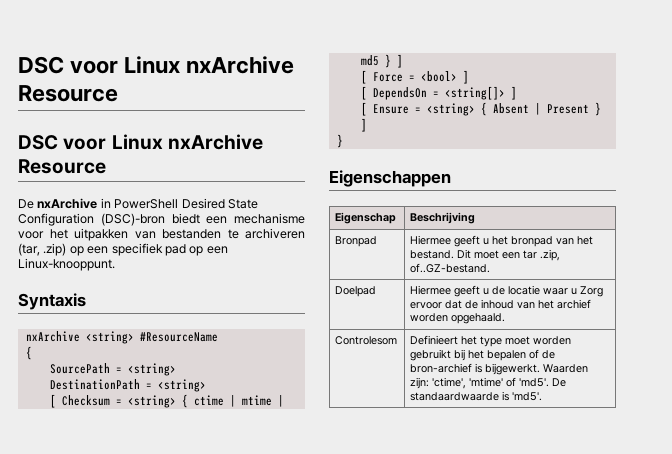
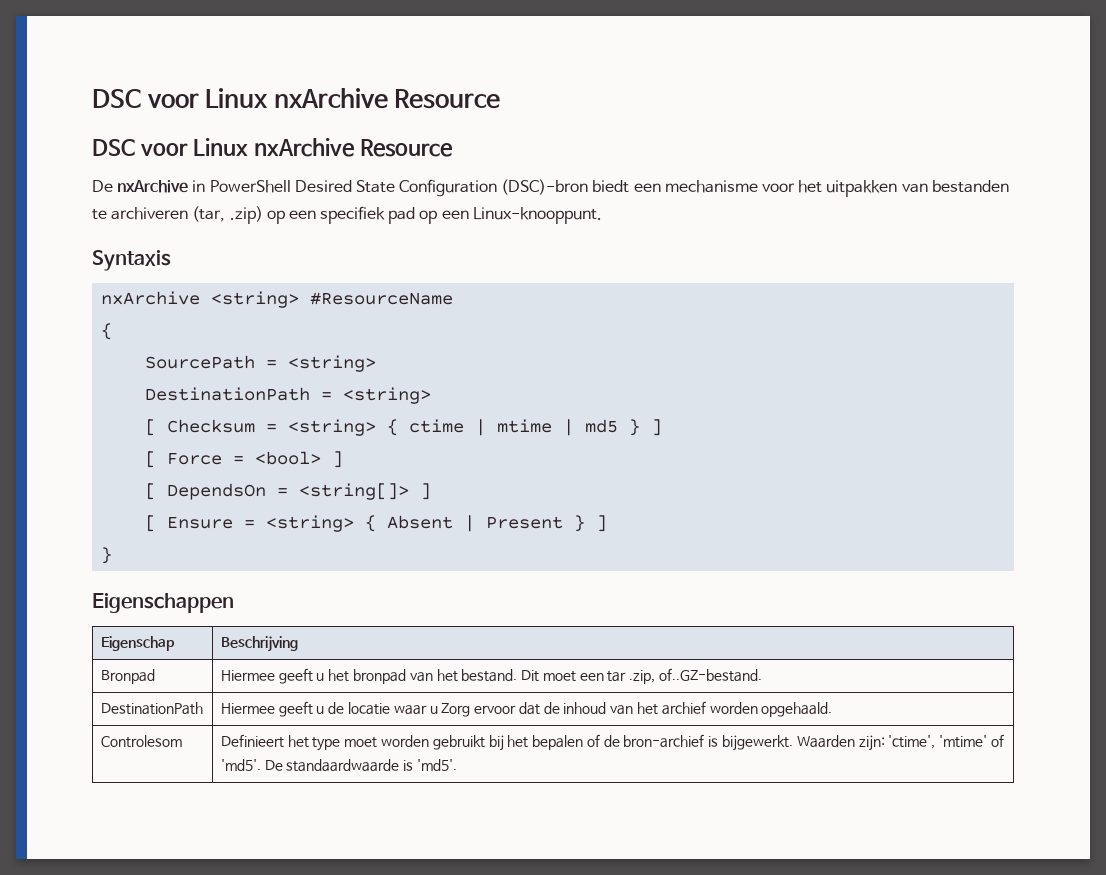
- Doelpad | Hiermee geeft u de locatie waar u Zorg ervoor dat de inhoud van het archief worden opgehaald.
+ DestinationPath | Hiermee geeft u de locatie waar u Zorg ervoor dat de inhoud van het archief worden opgehaald.

